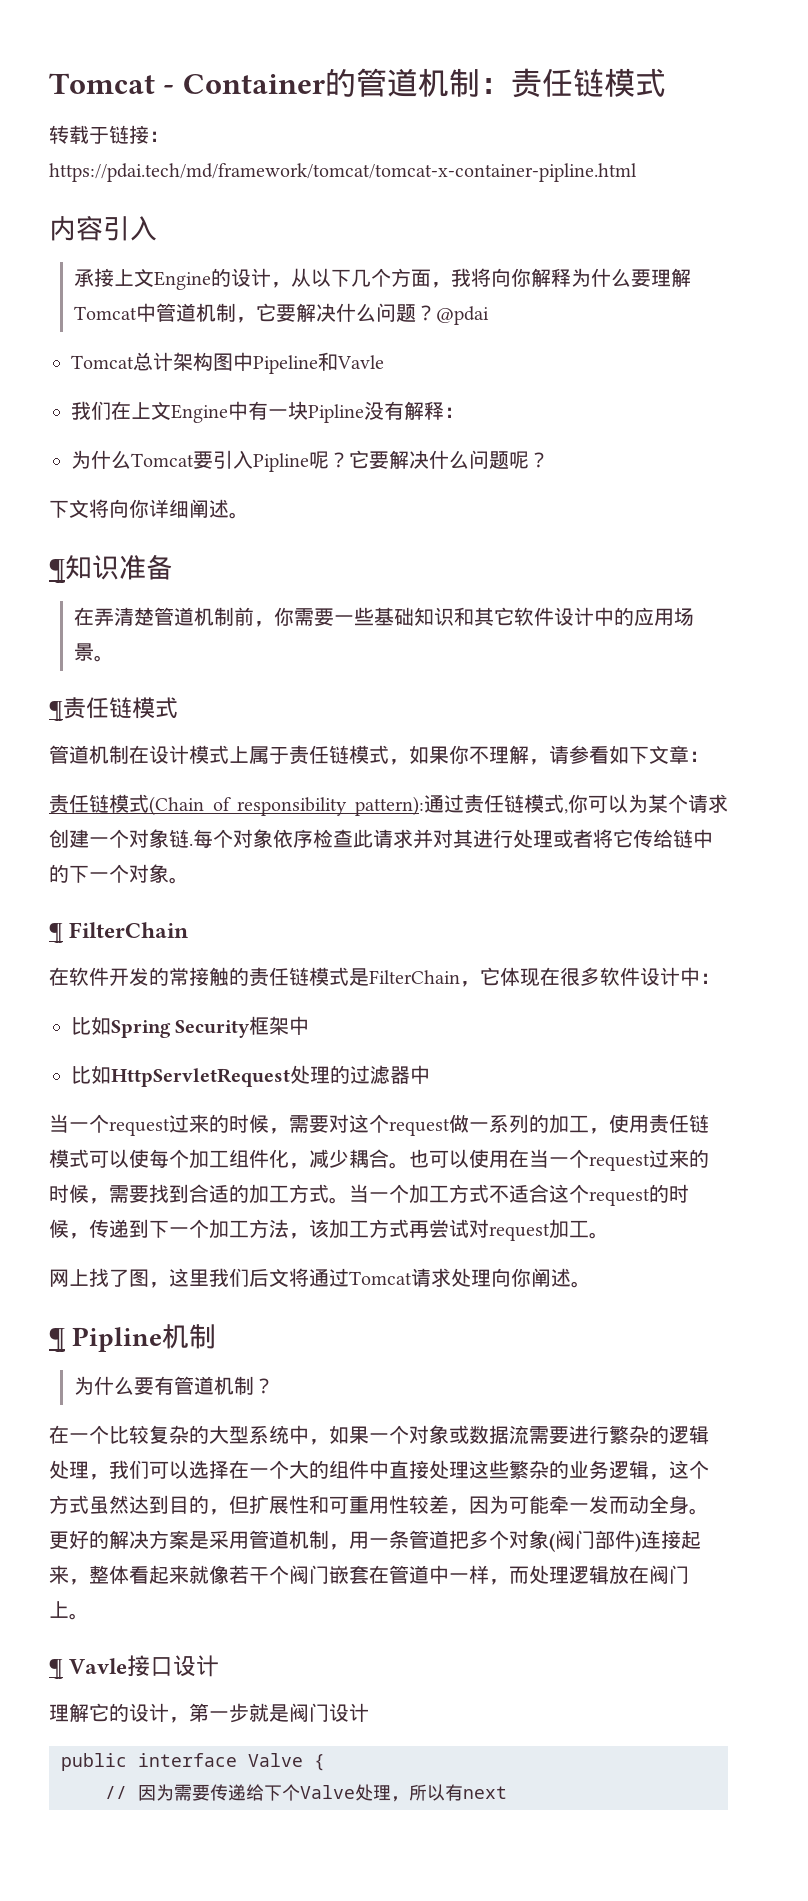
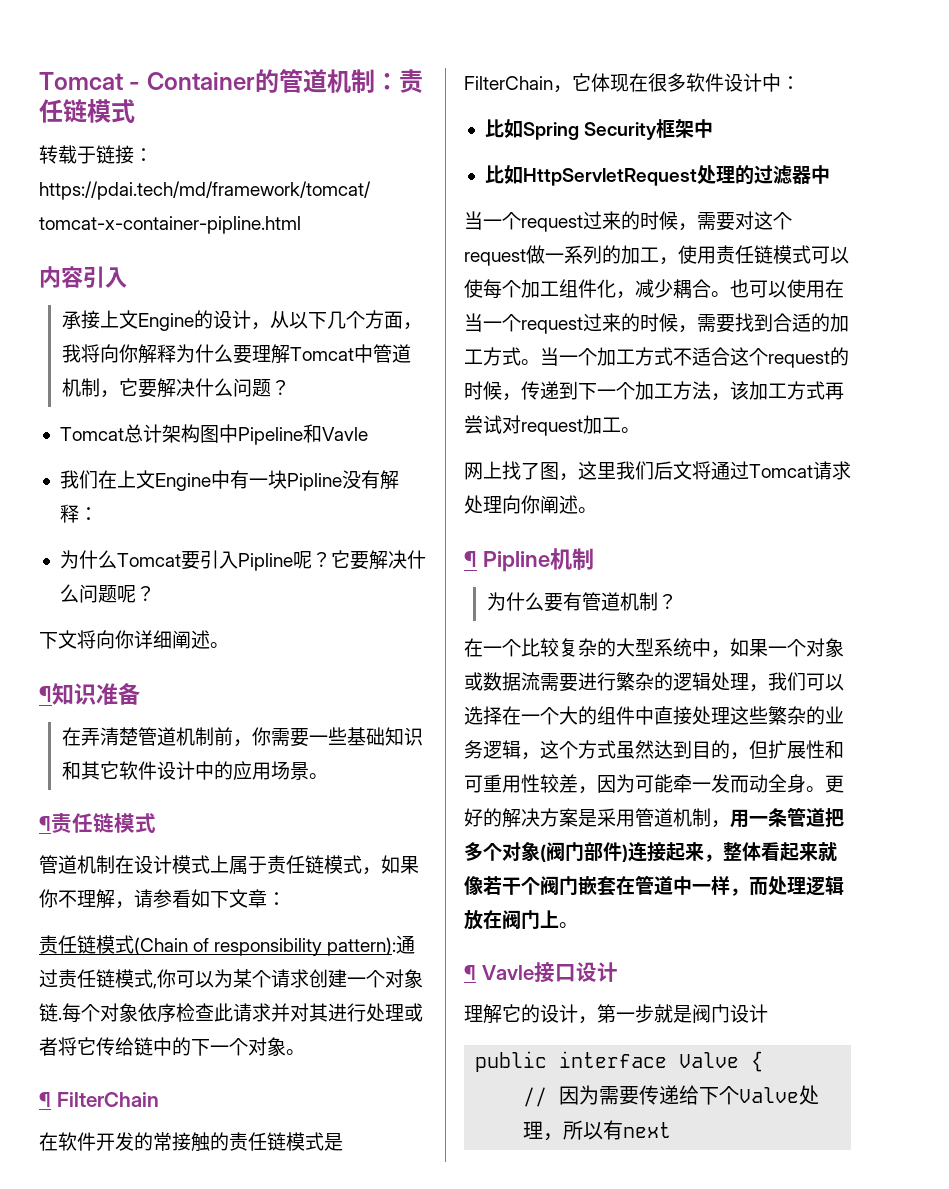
- @pdai

